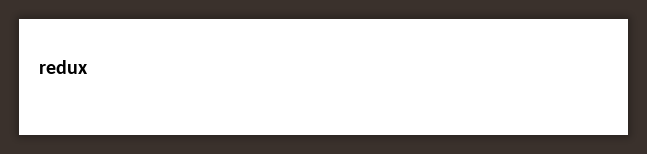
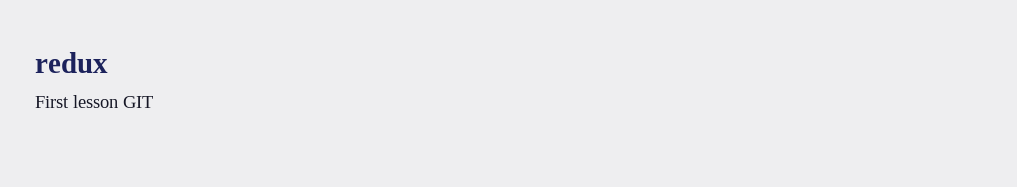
+ First lesson GIT

